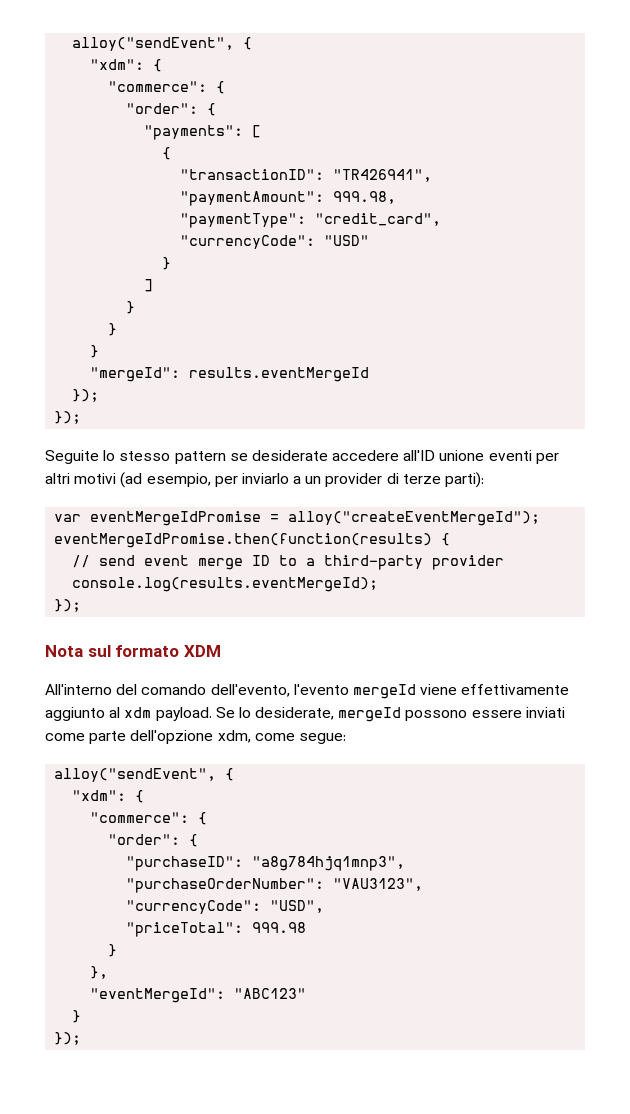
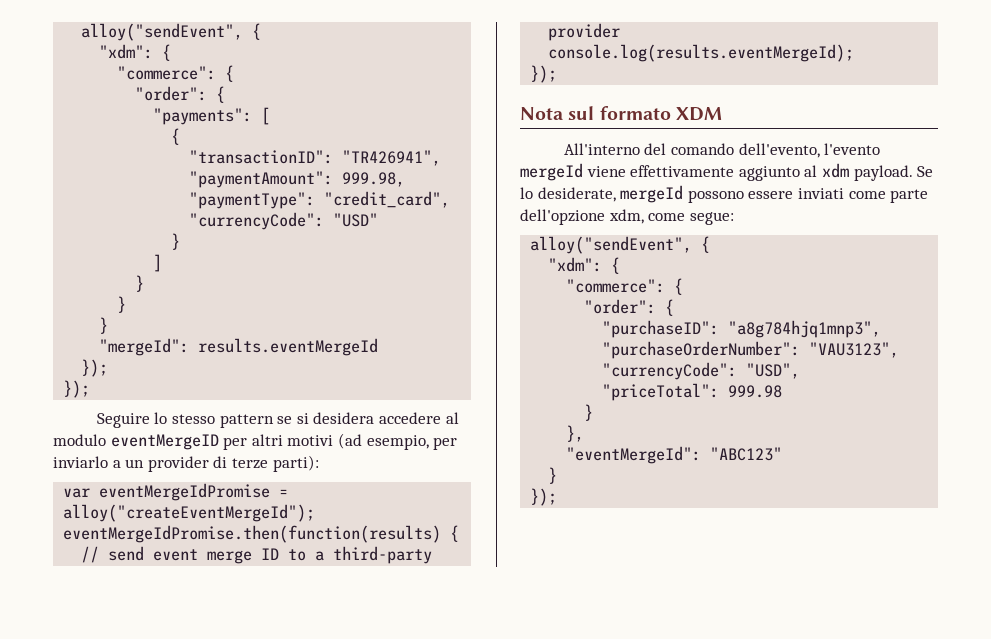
- Seguite lo stesso pattern se desiderate accedere all'ID unione eventi per altri motivi (ad esempio, per inviarlo a un provider di terze parti):
+ Seguire lo stesso pattern se si desidera accedere al modulo eventMergeID per altri motivi (ad esempio, per inviarlo a un provider di terze parti):

